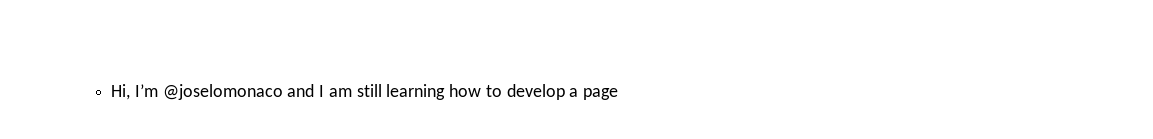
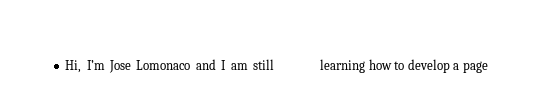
- Hi, I’m @joselomonaco and I am still learning how to develop a page
+ Hi, I’m Jose Lomonaco and I am still learning how to develop a page

